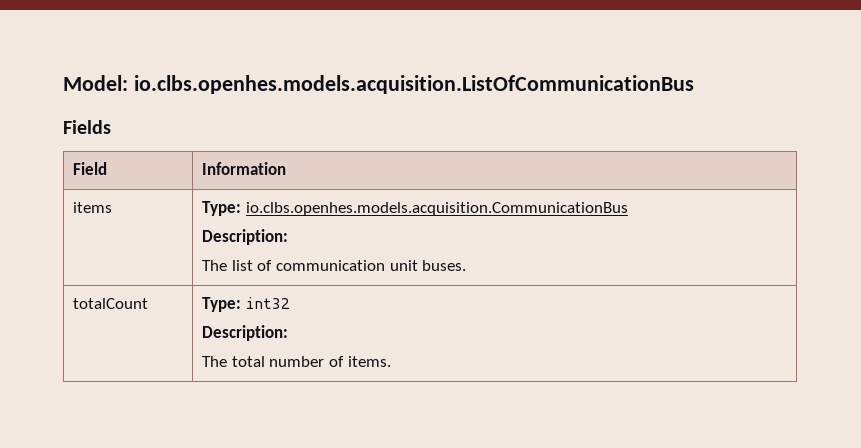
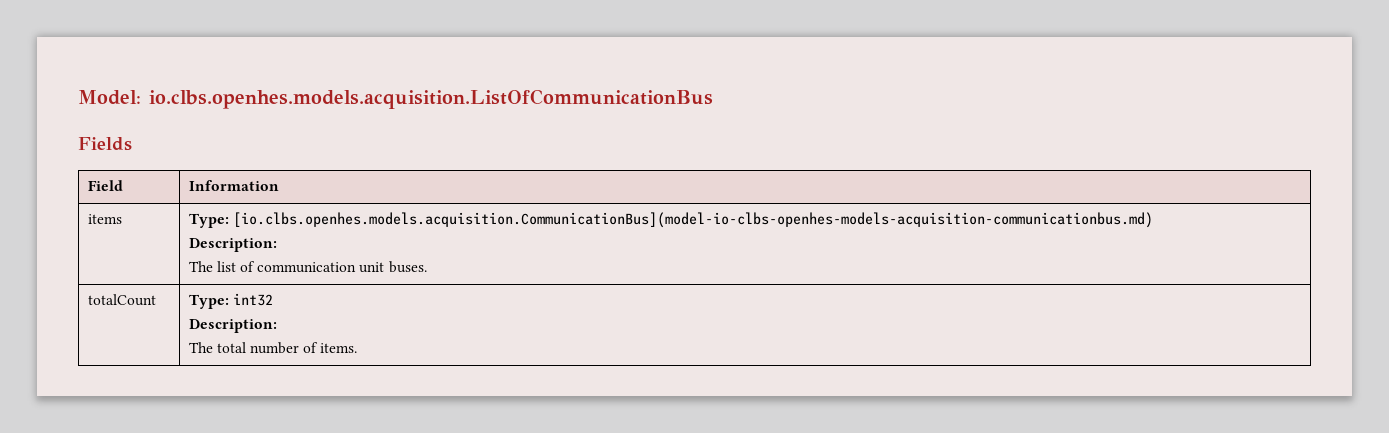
- items | Type: io.clbs.openhes.models.acquisition.CommunicationBus
+ items | Type: [io.clbs.openhes.models.acquisition.CommunicationBus](model-io-clbs-openhes-models-acquisition-communicationbus.md)

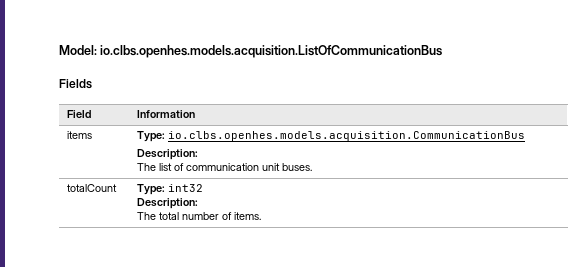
- items | Type: [io.clbs.openhes.models.acquisition.CommunicationBus](model-io-clbs-openhes-models-acquisition-communicationbus.md)
+ items | Type: io.clbs.openhes.models.acquisition.CommunicationBus

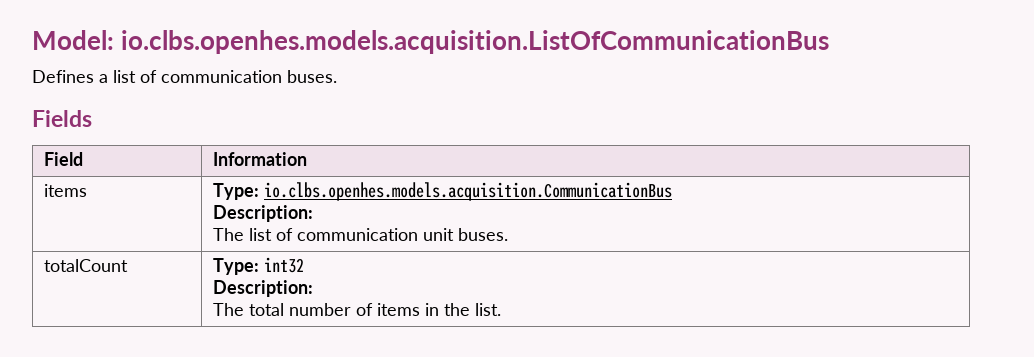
+ Defines a list of communication buses.
  totalCount | Type: int32
  Description:
- The total number of items.
+ The total number of items in the list.

